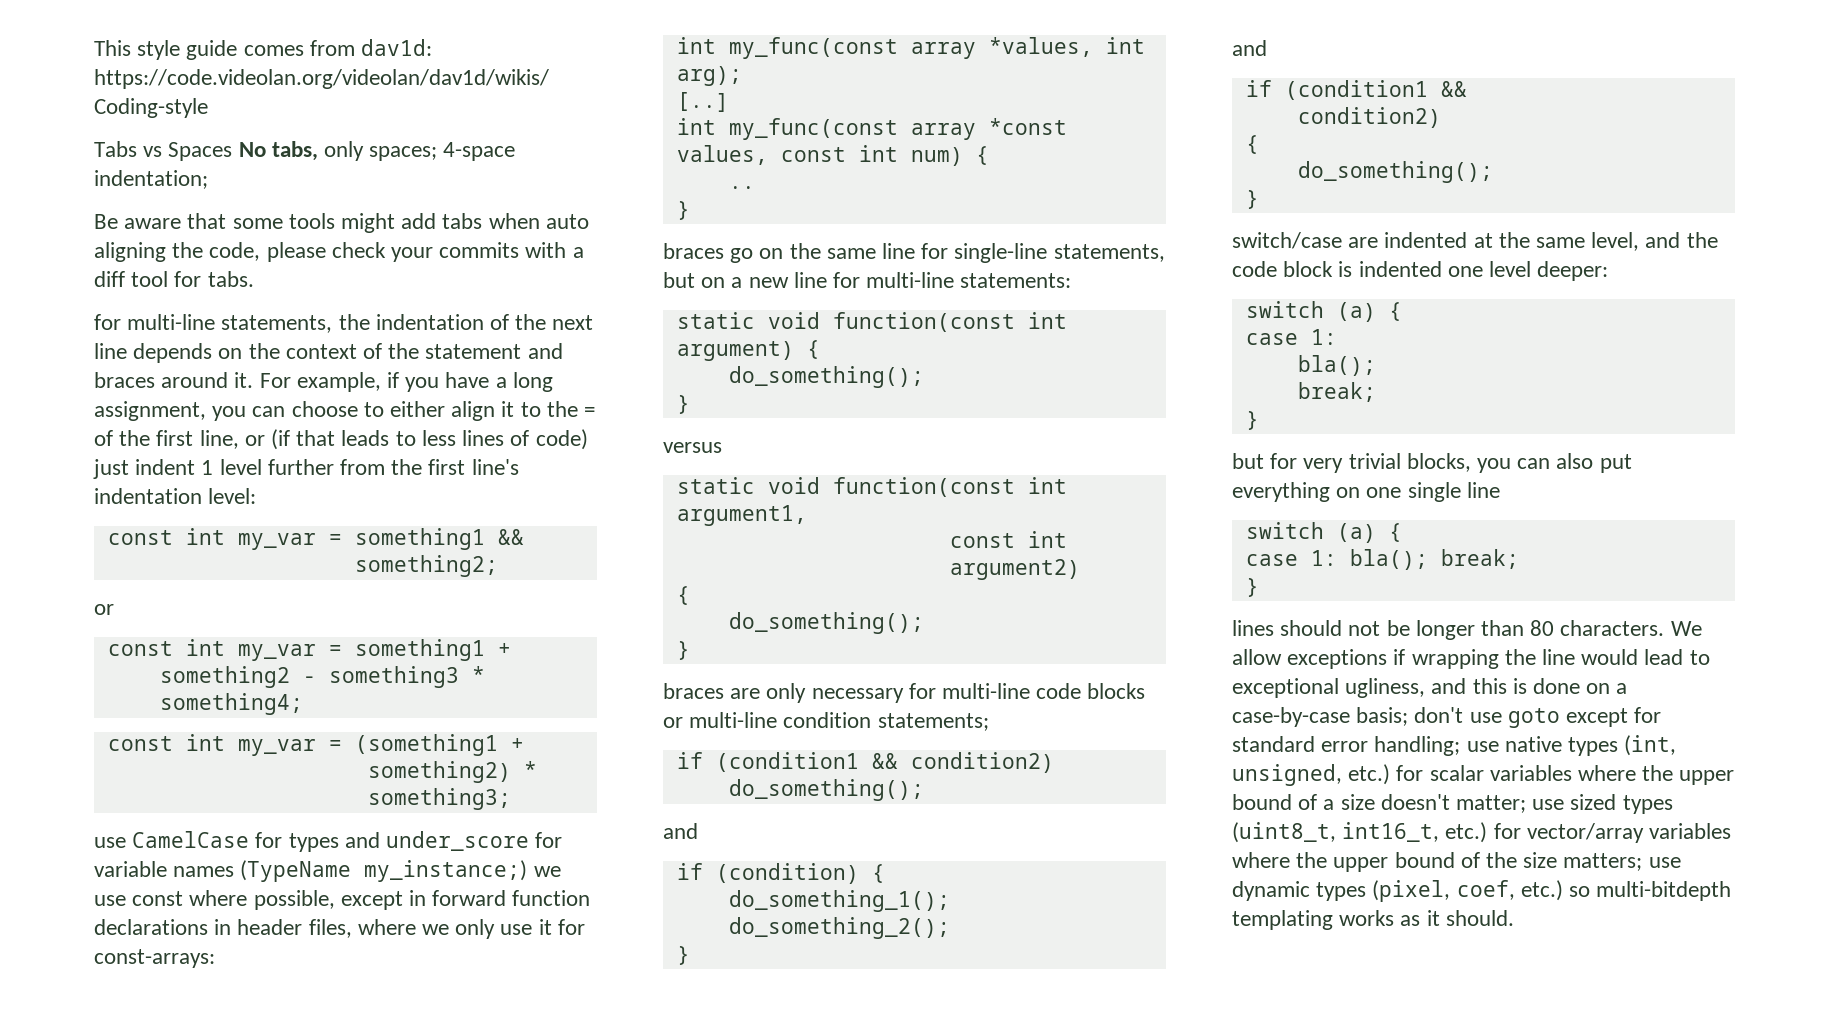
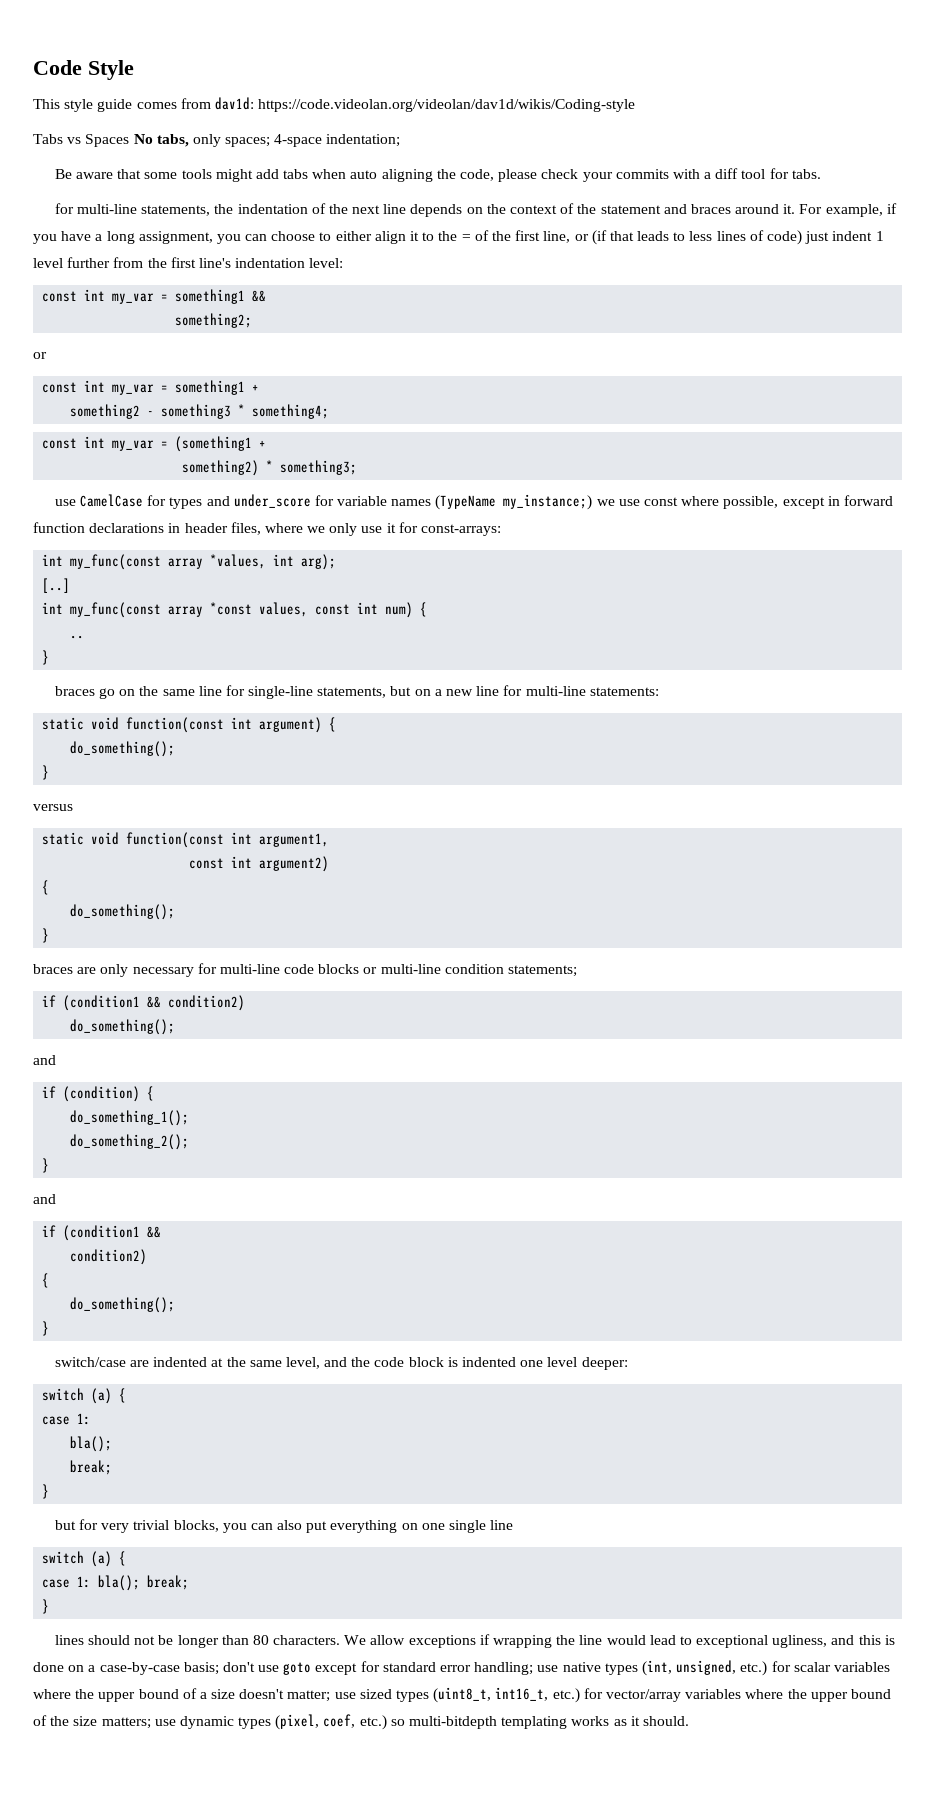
+ Code Style

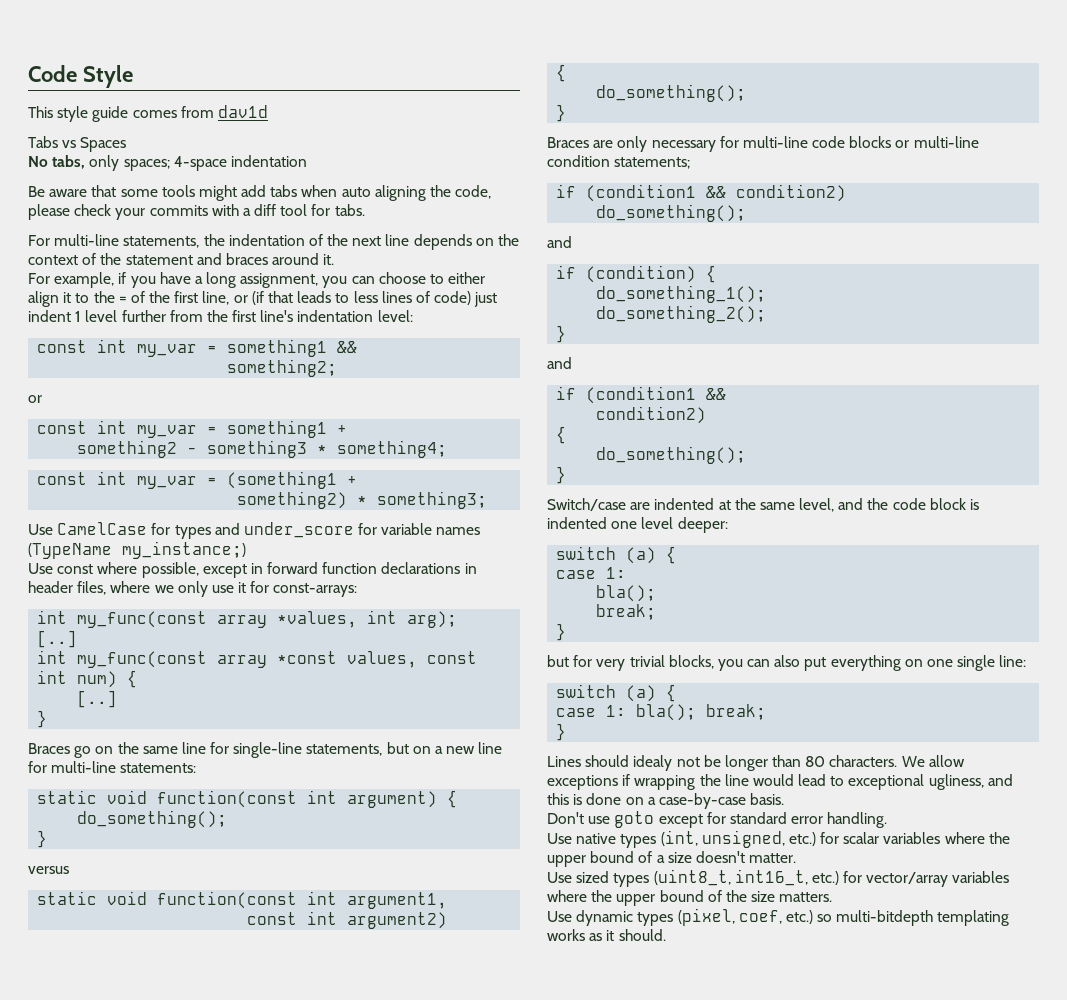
- This style guide comes from dav1d: https://code.videolan.org/videolan/dav1d/wikis/Coding-style
+ This style guide comes from dav1d
- Tabs vs Spaces No tabs, only spaces; 4-space indentation;
+ Tabs vs Spaces
+ No tabs, only spaces; 4-space indentation
- for multi-line statements, the indentation of the next line depends on the context of the statement and braces around it. For example, if you have a long assignment, you can choose to either align it to the = of the first line, or (if that leads to less lines of code) just indent 1 level further from the first line's indentation level:
+ For multi-line statements, the indentation of the next line depends on the context of the statement and braces around it.
+ For example, if you have a long assignment, you can choose to either align it to the = of the first line, or (if that leads to less lines of code) just indent 1 level further from the first line's indentation level:
- use CamelCase for types and under_score for variable names (TypeName my_instance;) we use const where possible, except in forward function declarations in header files, where we only use it for const-arrays:
+ Use CamelCase for types and under_score for variable names (TypeName my_instance;)
+ Use const where possible, except in forward function declarations in header files, where we only use it for const-arrays:
  int my_func(const array *const values, const int num) {
- ..
+ [..]
  }
- braces go on the same line for single-line statements, but on a new line for multi-line statements:
+ Braces go on the same line for single-line statements, but on a new line for multi-line statements:
- braces are only necessary for multi-line code blocks or multi-line condition statements;
+ Braces are only necessary for multi-line code blocks or multi-line condition statements;
- switch/case are indented at the same level, and the code block is indented one level deeper:
+ Switch/case are indented at the same level, and the code block is indented one level deeper:
- but for very trivial blocks, you can also put everything on one single line
+ but for very trivial blocks, you can also put everything on one single line:
- lines should not be longer than 80 characters.
+ Lines should idealy not be longer than 80 characters.
- We allow exceptions if wrapping the line would lead to exceptional ugliness, and this is done on a case-by-case basis; don't use goto except for standard error handling; use native types (int, unsigned, etc.) for scalar variables where the upper bound of a size doesn't matter; use sized types (uint8_t, int16_t, etc.) for vector/array variables where the upper bound of the size matters; use dynamic types (pixel, coef, etc.) so multi-bitdepth templating works as it should.
+ We allow exceptions if wrapping the line would lead to exceptional ugliness, and this is done on a case-by-case basis.
+ Don't use goto except for standard error handling.
+ Use native types (int, unsigned, etc.) for scalar variables where the upper bound of a size doesn't matter.
+ Use sized types (uint8_t, int16_t, etc.) for vector/array variables where the upper bound of the size matters.
+ Use dynamic types (pixel, coef, etc.) so multi-bitdepth templating works as it should.

